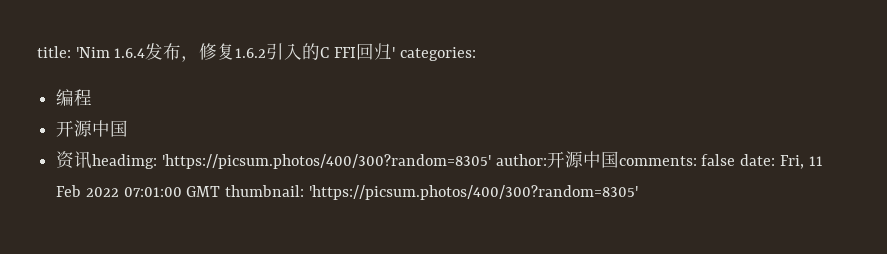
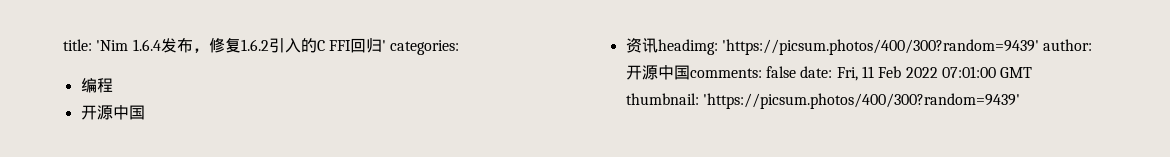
- 资讯headimg: 'https://picsum.photos/400/300?random=8305' author:开源中国comments: false date: Fri, 11 Feb 2022 07:01:00 GMT thumbnail: 'https://picsum.photos/400/300?random=8305'
+ 资讯headimg: 'https://picsum.photos/400/300?random=9439' author:开源中国comments: false date: Fri, 11 Feb 2022 07:01:00 GMT thumbnail: 'https://picsum.photos/400/300?random=9439'

